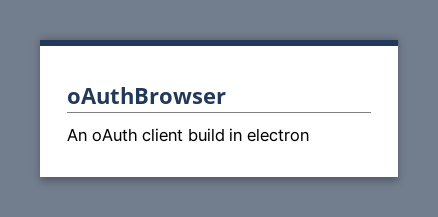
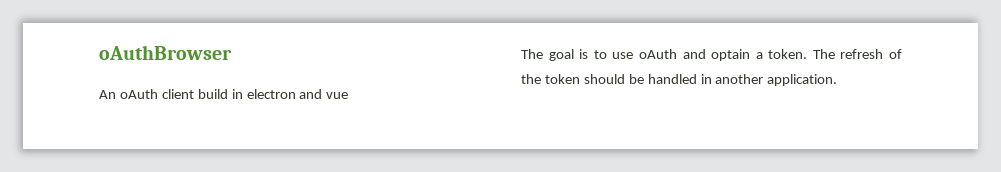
- An oAuth client build in electron
+ An oAuth client build in electron and vue
+ The goal is to use oAuth and optain a token. The refresh of the token should be handled in another application.

